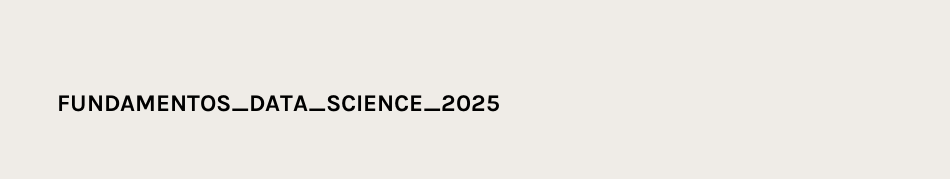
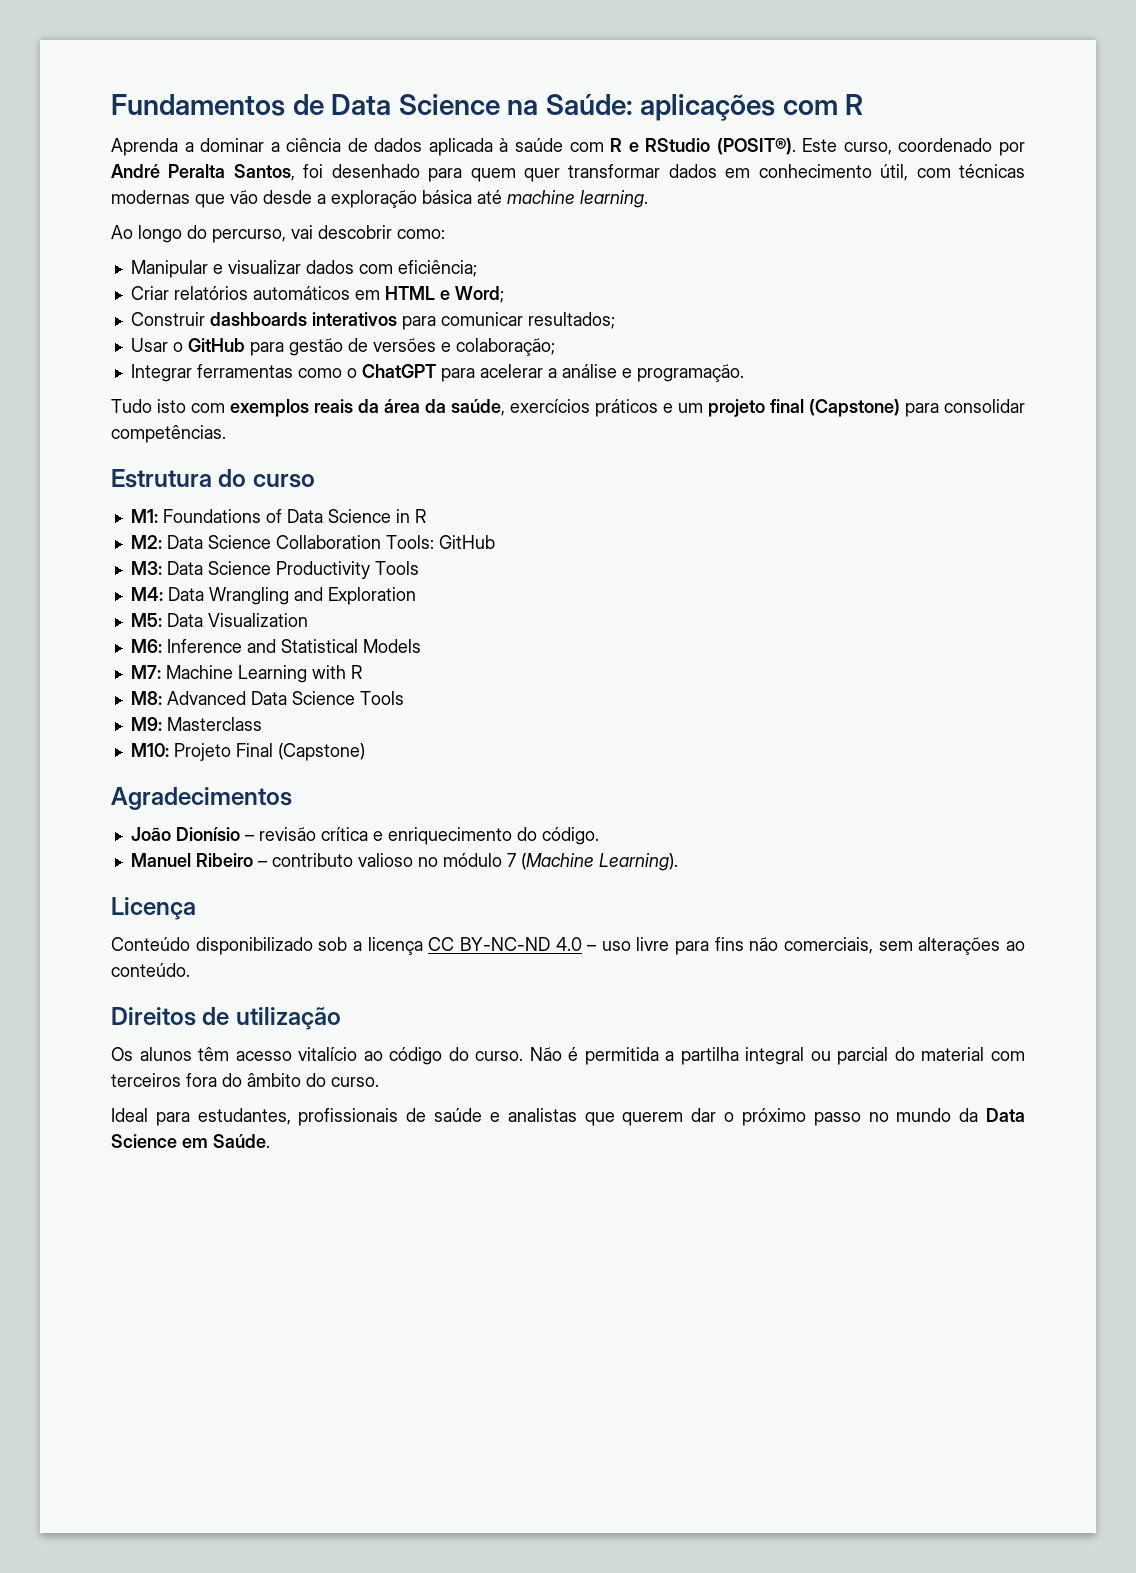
- FUNDAMENTOS_DATA_SCIENCE_2025
+ Fundamentos de Data Science na Saúde: aplicações com R
+ Aprenda a dominar a ciência de dados aplicada à saúde com R e RStudio (POSIT®). Este curso, coordenado por André Peralta Santos, foi desenhado para quem quer transformar dados em conhecimento útil, com técnicas modernas que vão desde a exploração básica até machine learning.
+ Ao longo do percurso, vai descobrir como:
+ Manipular e visualizar dados com eficiência;
+ Criar relatórios automáticos em HTML e Word;
+ Construir dashboards interativos para comunicar resultados;
+ Usar o GitHub para gestão de versões e colaboração;
+ Integrar ferramentas como o ChatGPT para acelerar a análise e programação.
+ Tudo isto com exemplos reais da área da saúde, exercícios práticos e um projeto final (Capstone) para consolidar competências.
+ Estrutura do curso
+ M1: Foundations of Data Science in R
+ M2: Data Science Collaboration Tools: GitHub
+ M3: Data Science Productivity Tools
+ M4: Data Wrangling and Exploration
+ M5: Data Visualization
+ M6: Inference and Statistical Models
+ M7: Machine Learning with R
+ M8: Advanced Data Science Tools
+ M9: Masterclass
+ M10: Projeto Final (Capstone)
+ Agradecimentos
+ João Dionísio – revisão crítica e enriquecimento do código.
+ Manuel Ribeiro – contributo valioso no módulo 7 (Machine Learning).
+ Licença
+ Conteúdo disponibilizado sob a licença CC BY-NC-ND 4.0 – uso livre para fins não comerciais, sem alterações ao conteúdo.
+ Direitos de utilização
+ Os alunos têm acesso vitalício ao código do curso. Não é permitida a partilha integral ou parcial do material com terceiros fora do âmbito do curso.
+ Ideal para estudantes, profissionais de saúde e analistas que querem dar o próximo passo no mundo da Data Science em Saúde.

